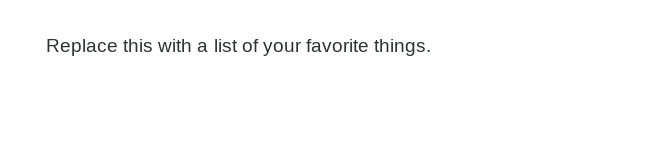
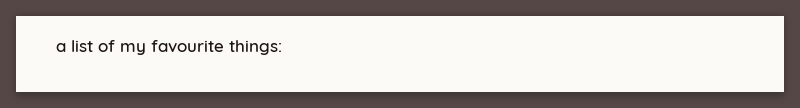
- Replace this with a list of your favorite things.
+ a list of my favourite things:

